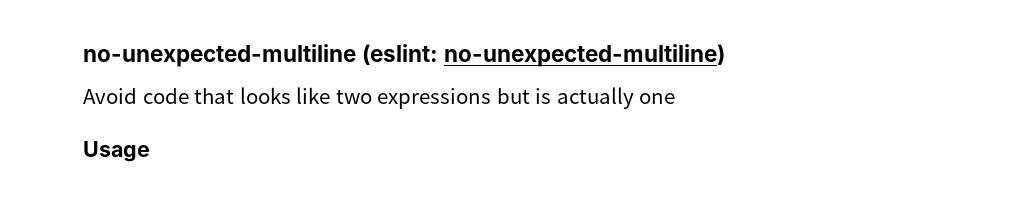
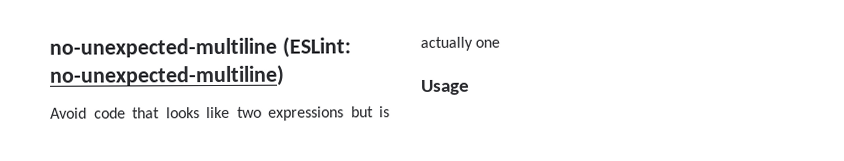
- no-unexpected-multiline (eslint: no-unexpected-multiline)
+ no-unexpected-multiline (ESLint: no-unexpected-multiline)

